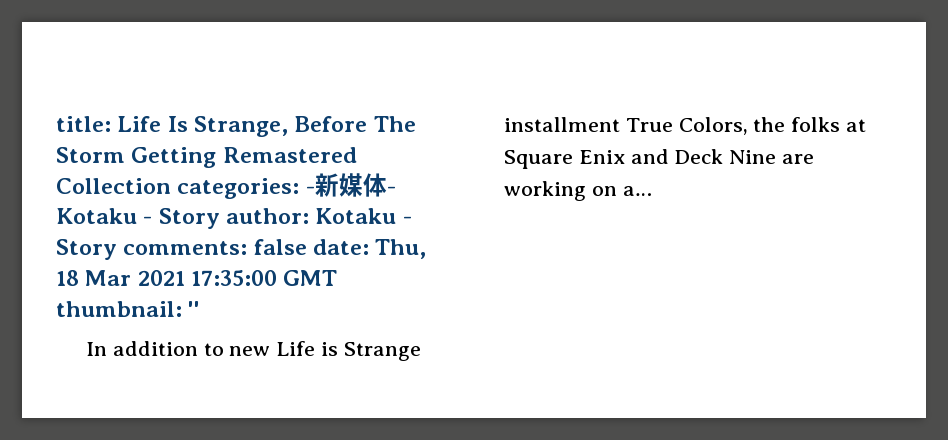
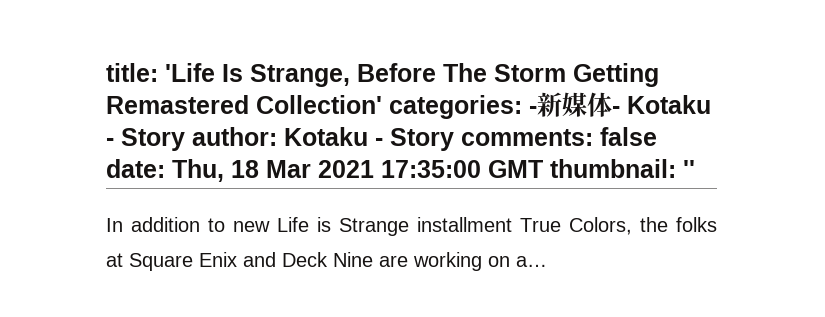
- title: Life Is Strange, Before The Storm Getting Remastered Collection categories: -新媒体- Kotaku - Story author: Kotaku - Story comments: false date: Thu, 18 Mar 2021 17:35:00 GMT thumbnail: ''
+ title: 'Life Is Strange, Before The Storm Getting Remastered Collection' categories: -新媒体- Kotaku - Story author: Kotaku - Story comments: false date: Thu, 18 Mar 2021 17:35:00 GMT thumbnail: ''

